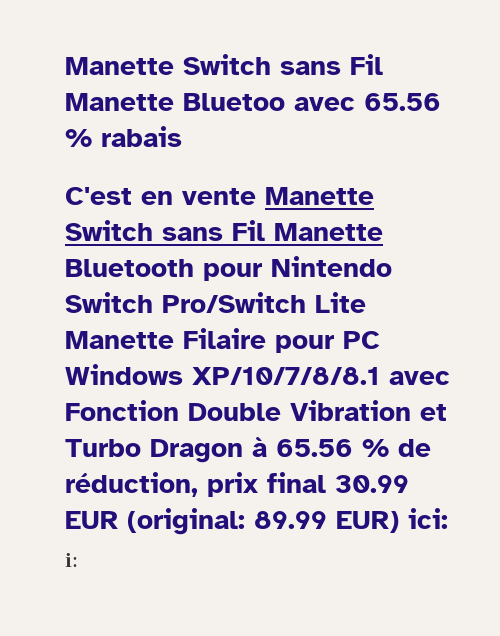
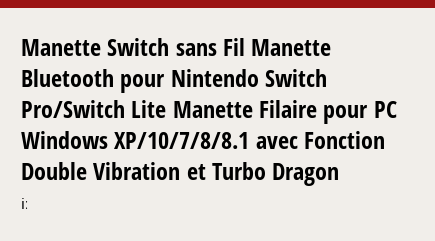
- Manette Switch sans Fil Manette Bluetoo avec 65.56 % rabais
- C'est en vente Manette Switch sans Fil Manette Bluetooth pour Nintendo Switch Pro/Switch Lite Manette Filaire pour PC Windows XP/10/7/8/8.1 avec Fonction Double Vibration et Turbo Dragon à 65.56 % de réduction, prix final 30.99 EUR (original: 89.99 EUR) ici:
+ Manette Switch sans Fil Manette Bluetooth pour Nintendo Switch Pro/Switch Lite Manette Filaire pour PC Windows XP/10/7/8/8.1 avec Fonction Double Vibration et Turbo Dragon

